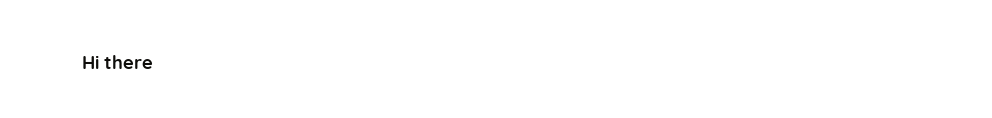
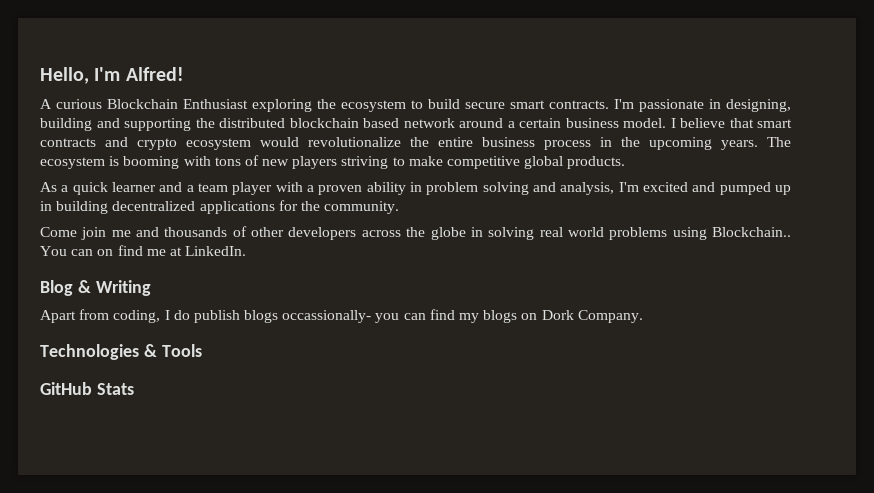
- Hi there
+ Hello, I'm Alfred!
+ A curious Blockchain Enthusiast exploring the ecosystem to build secure smart contracts. I'm passionate in designing, building and supporting the distributed blockchain based network around a certain business model. I believe that smart contracts and crypto ecosystem would revolutionalize the entire business process in the upcoming years. The ecosystem is booming with tons of new players striving to make competitive global products.
+ As a quick learner and a team player with a proven ability in problem solving and analysis, I'm excited and pumped up in building decentralized applications for the community.
+ Come join me and thousands of other developers across the globe in solving real world problems using Blockchain.. You can on find me at LinkedIn.
+ Blog & Writing
+ Apart from coding, I do publish blogs occassionally- you can find my blogs on Dork Company.
+ Technologies & Tools
+ GitHub Stats

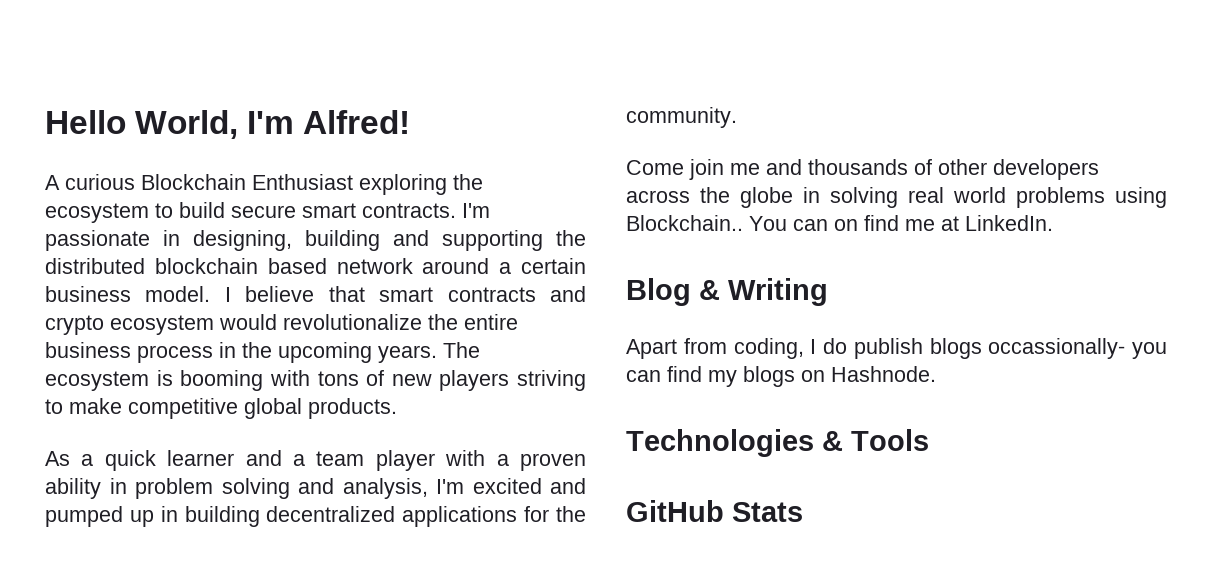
- Hello, I'm Alfred!
+ Hello World, I'm Alfred!
- Apart from coding, I do publish blogs occassionally- you can find my blogs on Dork Company.
+ Apart from coding, I do publish blogs occassionally- you can find my blogs on Hashnode.

